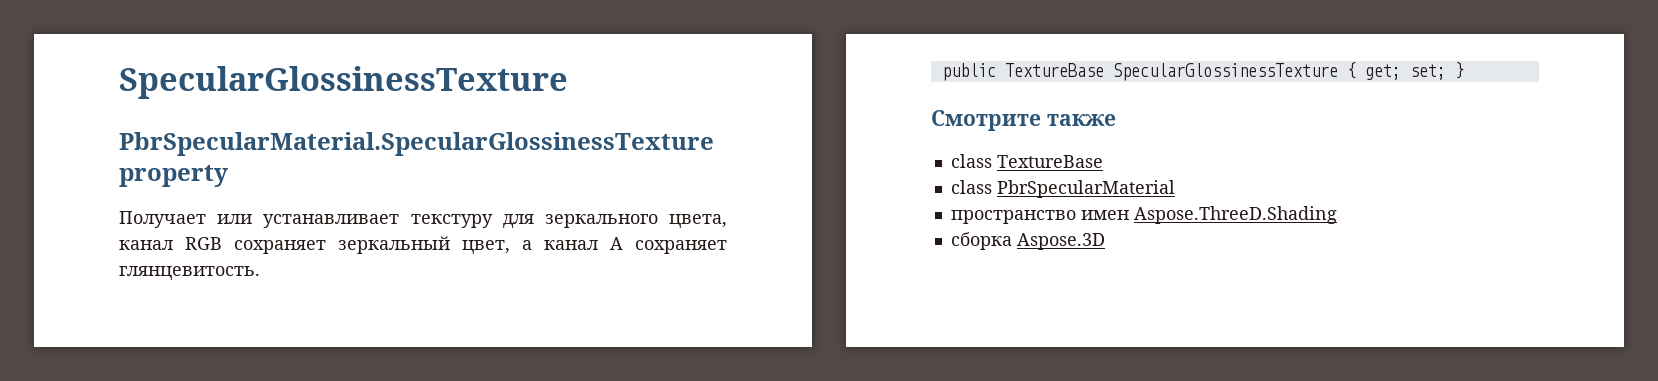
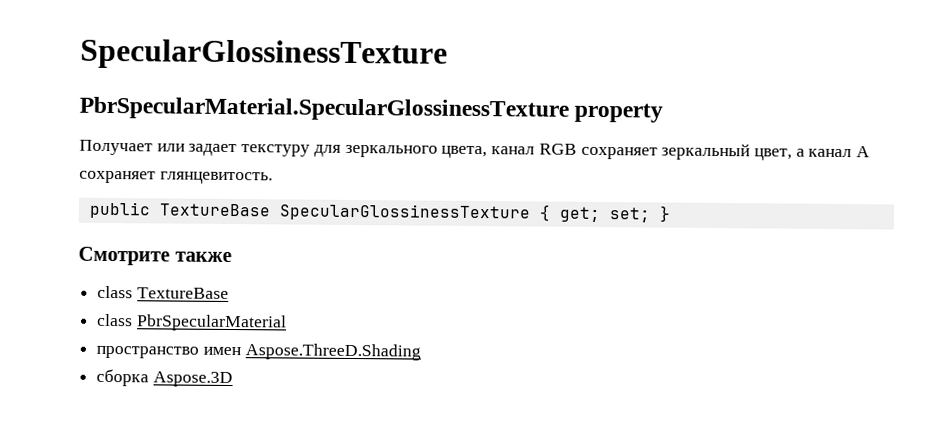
- Получает или устанавливает текстуру для зеркального цвета, канал RGB сохраняет зеркальный цвет, а канал A сохраняет глянцевитость.
+ Получает или задает текстуру для зеркального цвета, канал RGB сохраняет зеркальный цвет, а канал A сохраняет глянцевитость.

